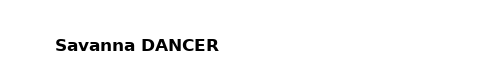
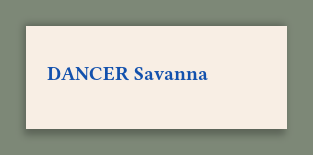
- Savanna DANCER
+ DANCER Savanna

